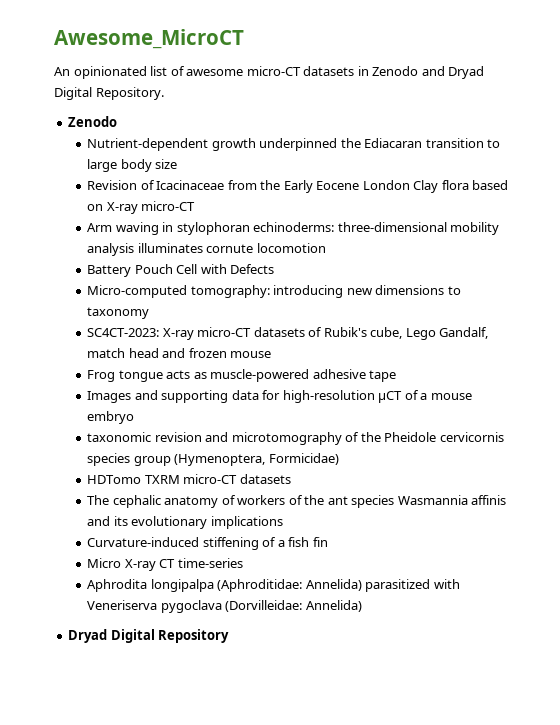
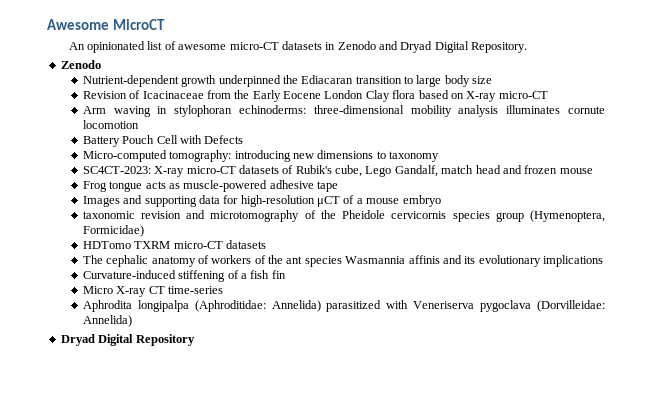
- Awesome_MicroCT
+ Awesome MicroCT

